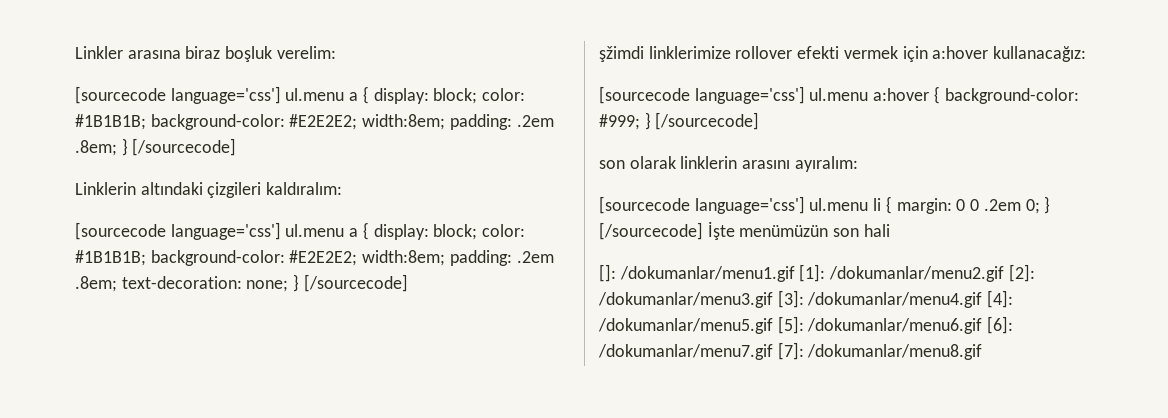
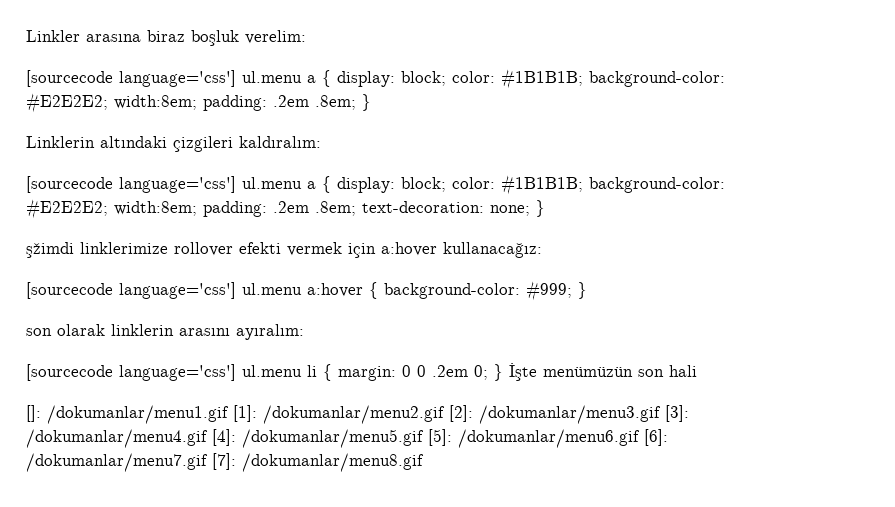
- [sourcecode language='css'] ul.menu a { display: block; color: #1B1B1B; background-color: #E2E2E2; width:8em; padding: .2em .8em; } [/sourcecode]
+ [sourcecode language='css'] ul.menu a { display: block; color: #1B1B1B; background-color: #E2E2E2; width:8em; padding: .2em .8em; }
- [sourcecode language='css'] ul.menu a { display: block; color: #1B1B1B; background-color: #E2E2E2; width:8em; padding: .2em .8em; text-decoration: none; } [/sourcecode]
+ [sourcecode language='css'] ul.menu a { display: block; color: #1B1B1B; background-color: #E2E2E2; width:8em; padding: .2em .8em; text-decoration: none; }
- [sourcecode language='css'] ul.menu a:hover { background-color: #999; } [/sourcecode]
+ [sourcecode language='css'] ul.menu a:hover { background-color: #999; }
- [sourcecode language='css'] ul.menu li { margin: 0 0 .2em 0; } [/sourcecode] İşte menümüzün son hali
+ [sourcecode language='css'] ul.menu li { margin: 0 0 .2em 0; } İşte menümüzün son hali

